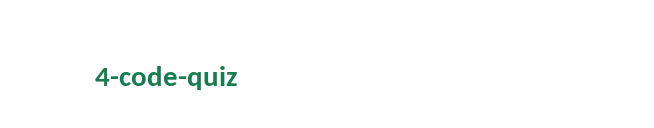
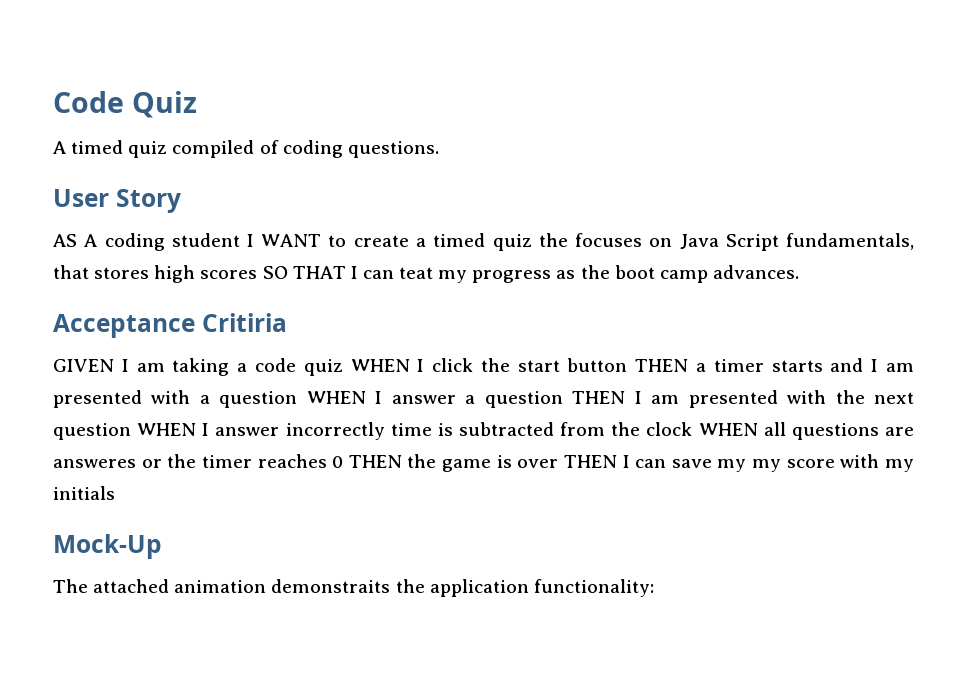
- 4-code-quiz
+ Code Quiz
+ A timed quiz compiled of coding questions.
+ User Story
+ AS A coding student I WANT to create a timed quiz the focuses on Java Script fundamentals, that stores high scores SO THAT I can teat my progress as the boot camp advances.
+ Acceptance Critiria
+ GIVEN I am taking a code quiz WHEN I click the start button THEN a timer starts and I am presented with a question WHEN I answer a question THEN I am presented with the next question WHEN I answer incorrectly time is subtracted from the clock WHEN all questions are answeres or the timer reaches 0 THEN the game is over THEN I can save my my score with my initials
+ Mock-Up
+ The attached animation demonstraits the application functionality:

